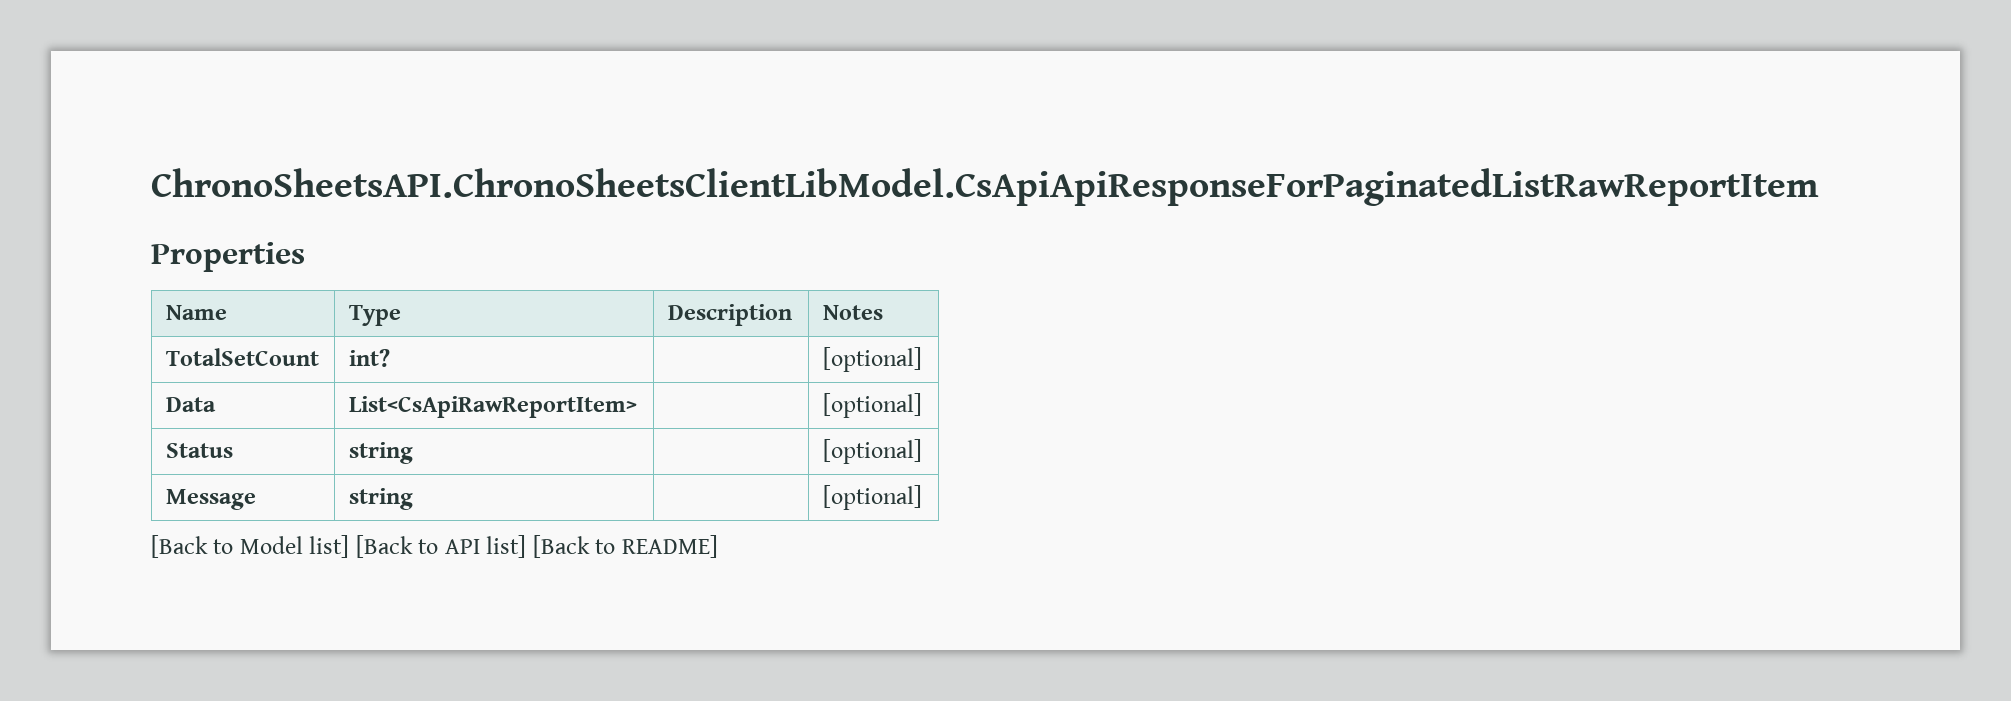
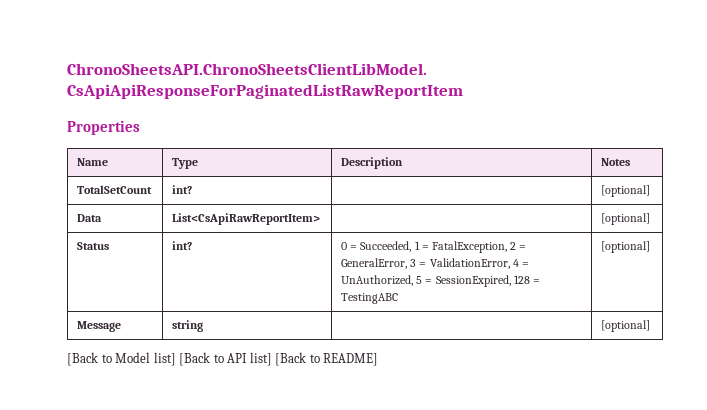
- Status | string | | [optional]
+ Status | int? | 0 = Succeeded, 1 = FatalException, 2 = GeneralError, 3 = ValidationError, 4 = UnAuthorized, 5 = SessionExpired, 128 = TestingABC | [optional]

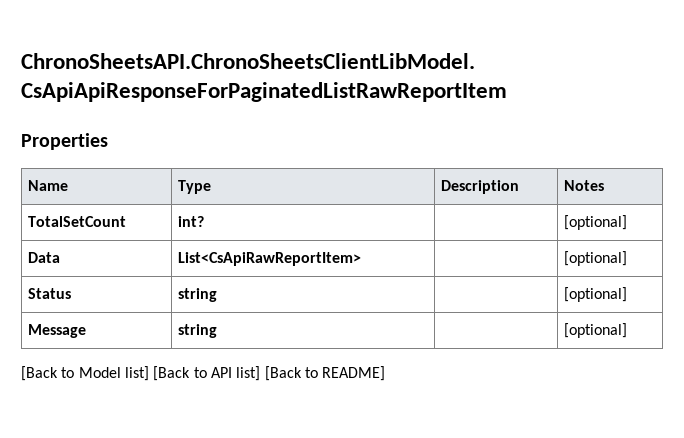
- Status | int? | 0 = Succeeded, 1 = FatalException, 2 = GeneralError, 3 = ValidationError, 4 = UnAuthorized, 5 = SessionExpired, 128 = TestingABC | [optional]
+ Status | string | | [optional]

